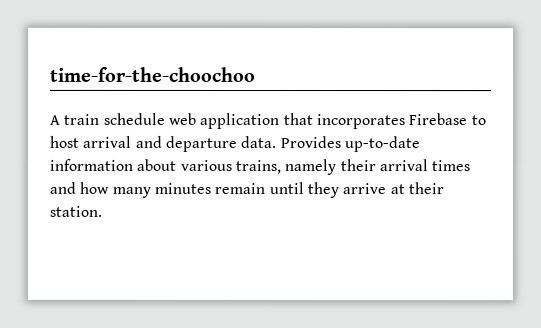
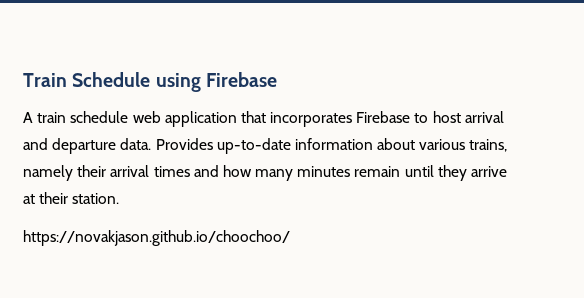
- time-for-the-choochoo
+ Train Schedule using Firebase
+ https://novakjason.github.io/choochoo/

